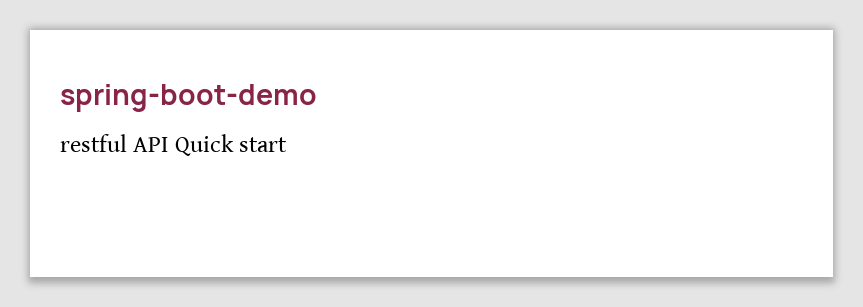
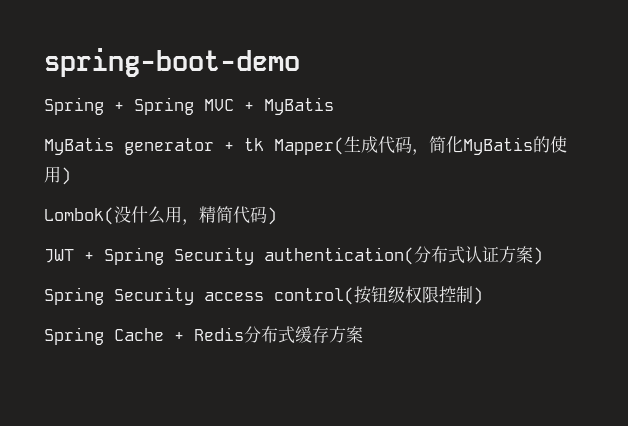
- restful API Quick start
+ Spring + Spring MVC + MyBatis
+ MyBatis generator + tk Mapper(生成代码，简化MyBatis的使用)
+ Lombok(没什么用，精简代码)
+ JWT + Spring Security authentication(分布式认证方案)
+ Spring Security access control(按钮级权限控制)
+ Spring Cache + Redis分布式缓存方案

